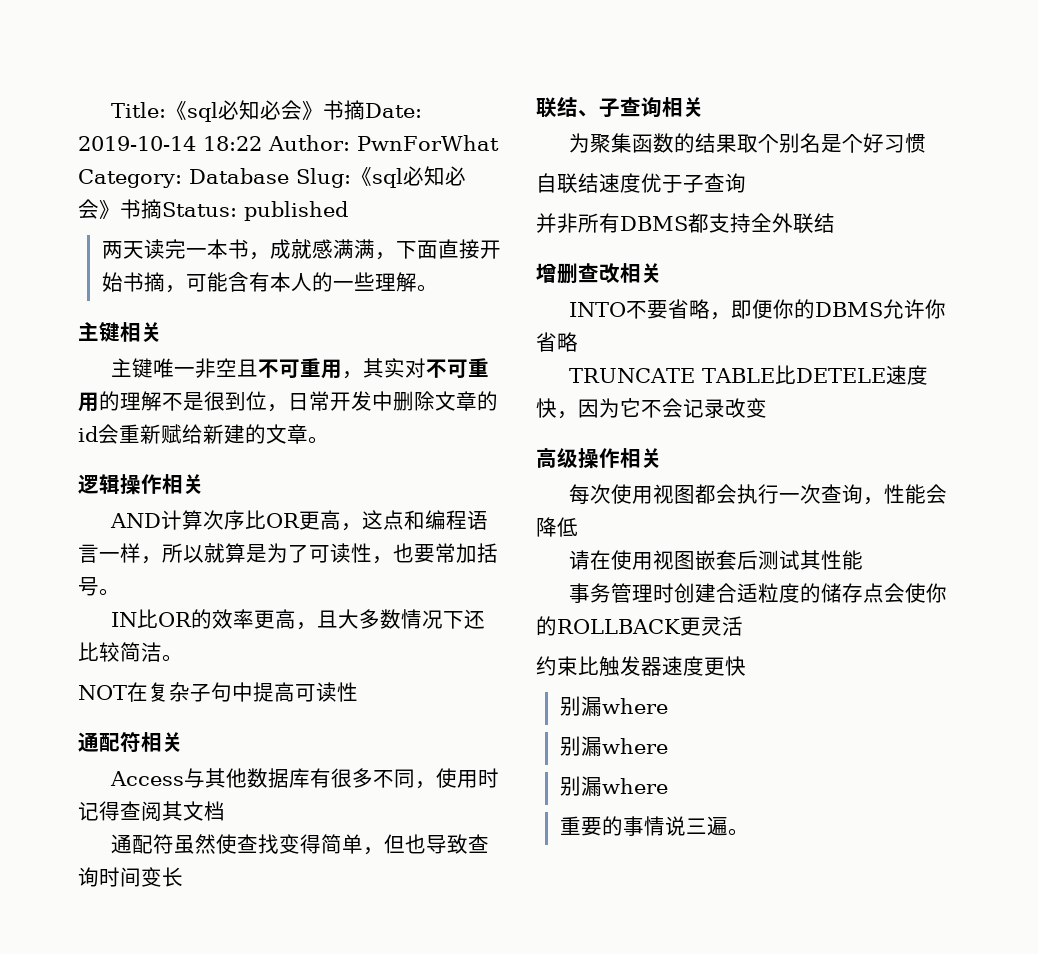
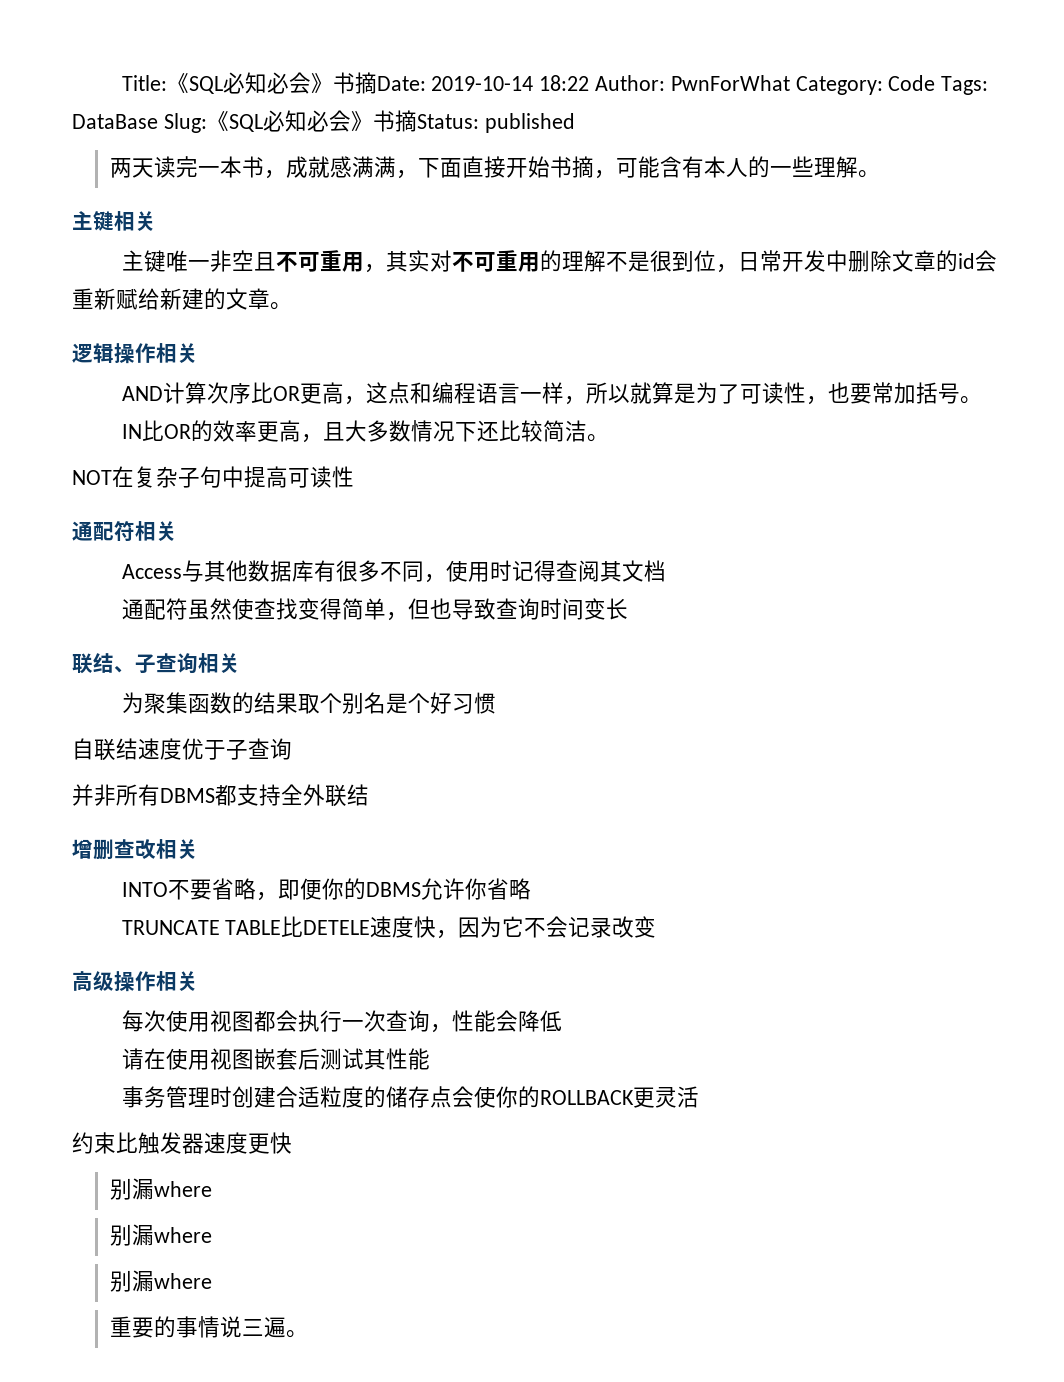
- Title:《sql必知必会》书摘Date: 2019-10-14 18:22 Author: PwnForWhat Category: Database Slug:《sql必知必会》书摘Status: published
+ Title:《SQL必知必会》书摘Date: 2019-10-14 18:22 Author: PwnForWhat Category: Code Tags: DataBase Slug:《SQL必知必会》书摘Status: published

